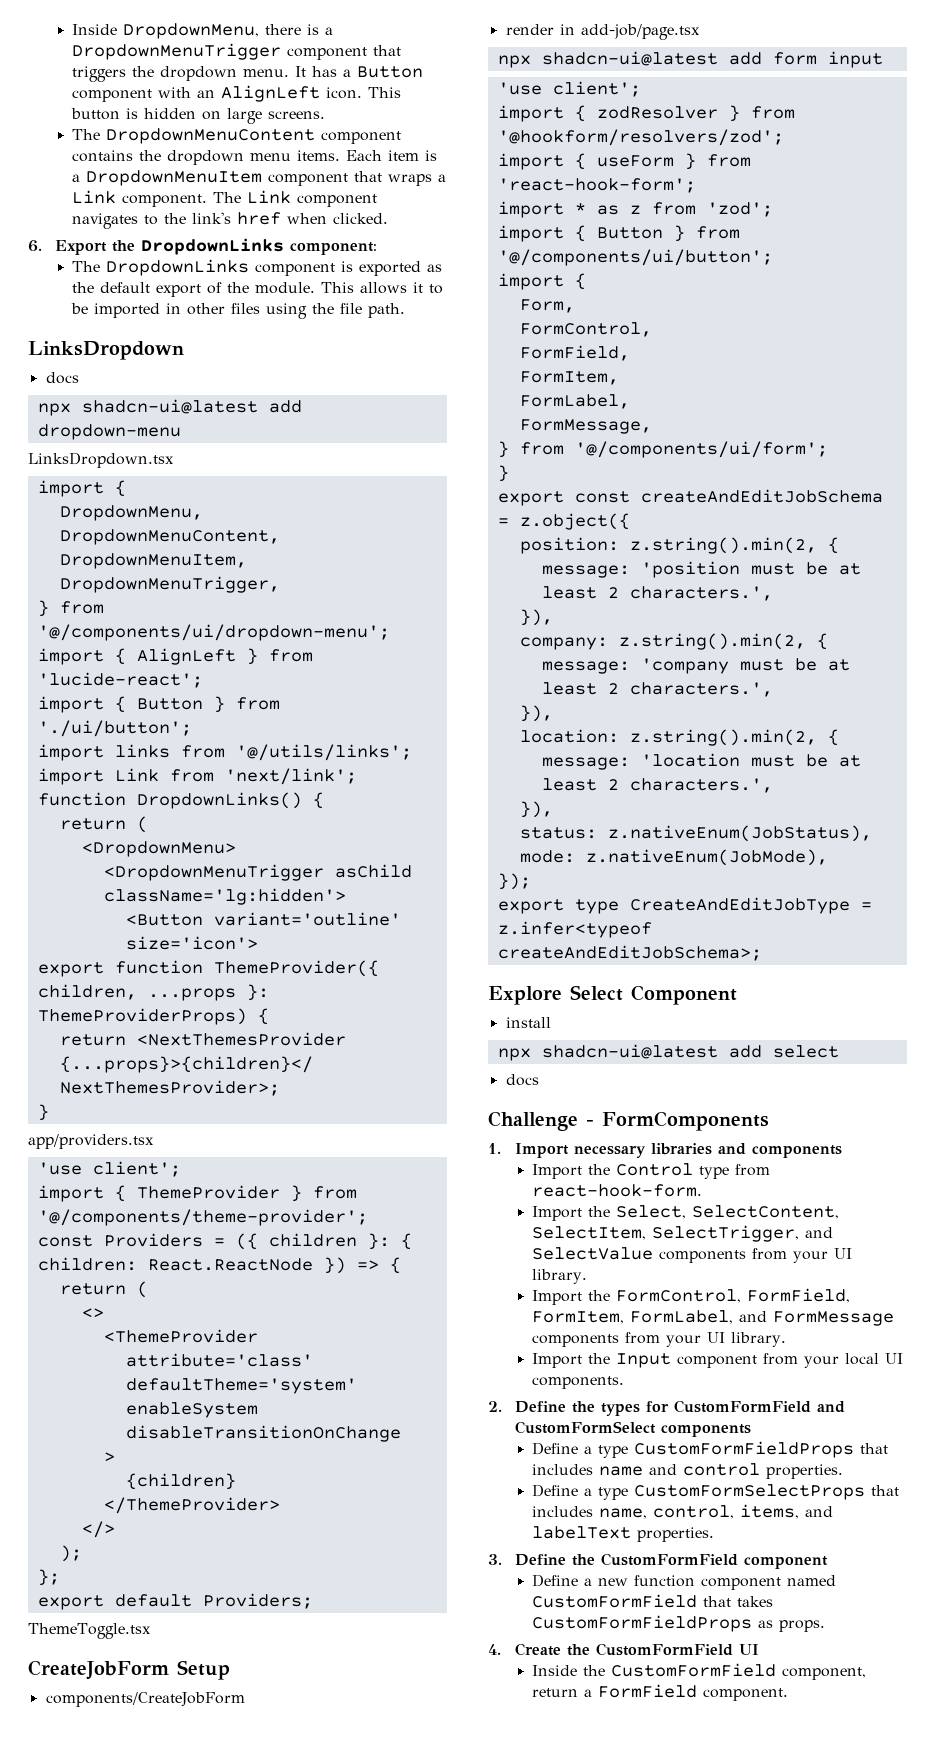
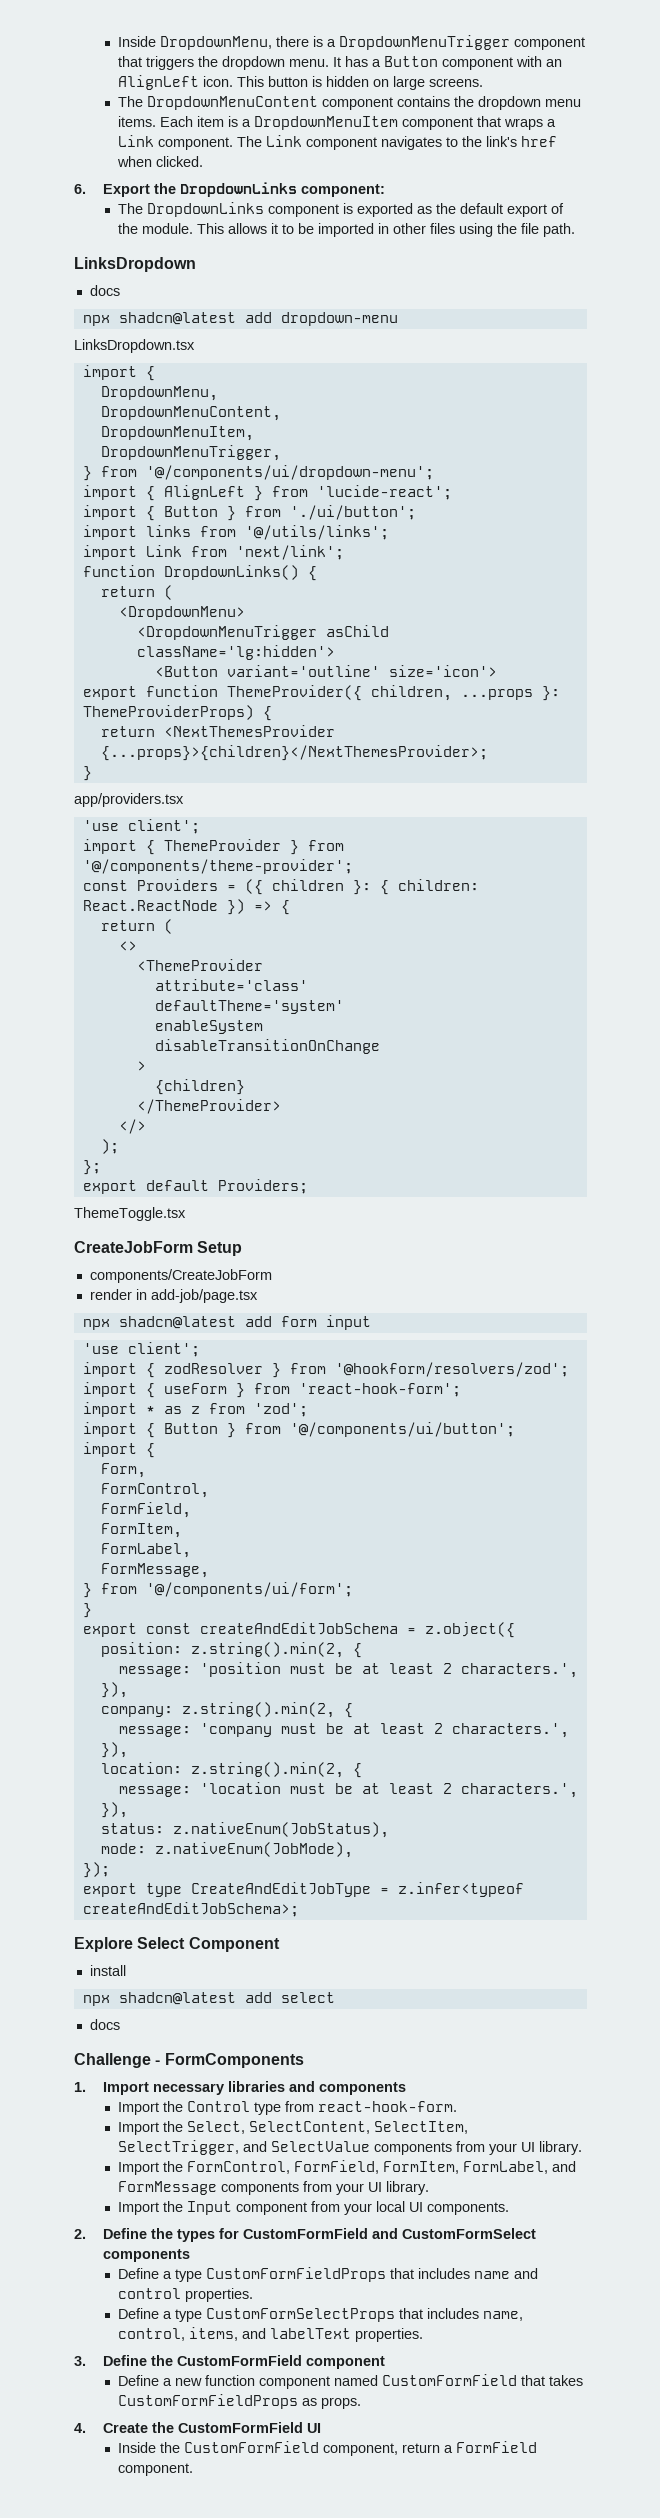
- npx shadcn-ui@latest add dropdown-menu
+ npx shadcn@latest add dropdown-menu
- npx shadcn-ui@latest add form input
+ npx shadcn@latest add form input
- npx shadcn-ui@latest add select
+ npx shadcn@latest add select

